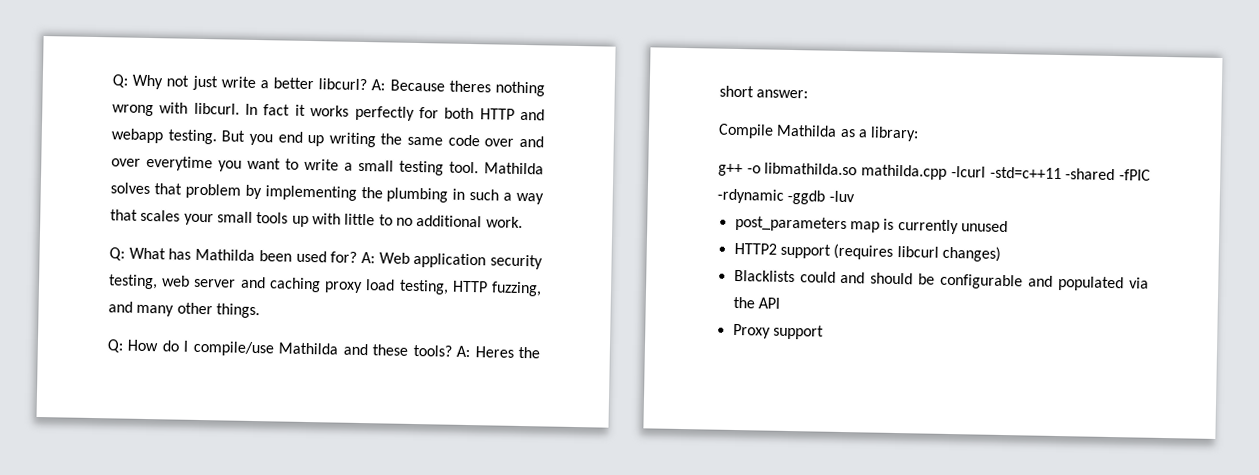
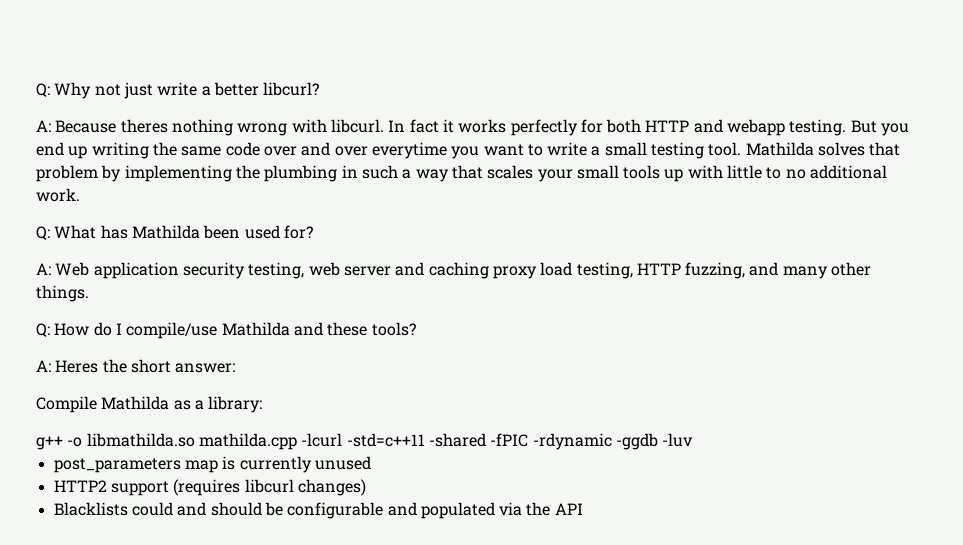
- Q: Why not just write a better libcurl? A: Because theres nothing wrong with libcurl.
+ Q: Why not just write a better libcurl?
+ A: Because theres nothing wrong with libcurl.
- Q: What has Mathilda been used for? A: Web application security testing, web server and caching proxy load testing, HTTP fuzzing, and many other things.
+ Q: What has Mathilda been used for?
+ A: Web application security testing, web server and caching proxy load testing, HTTP fuzzing, and many other things.
- Q: How do I compile/use Mathilda and these tools? A: Heres the short answer:
+ Q: How do I compile/use Mathilda and these tools?
+ A: Heres the short answer:
- Proxy support

